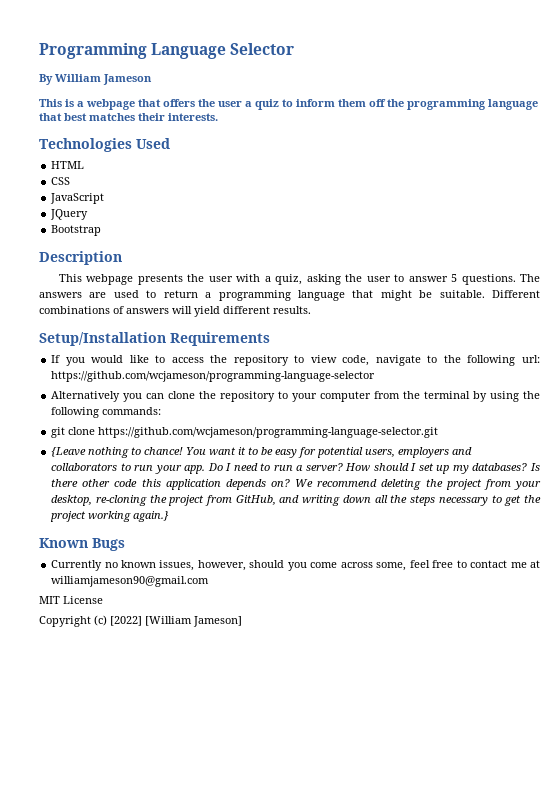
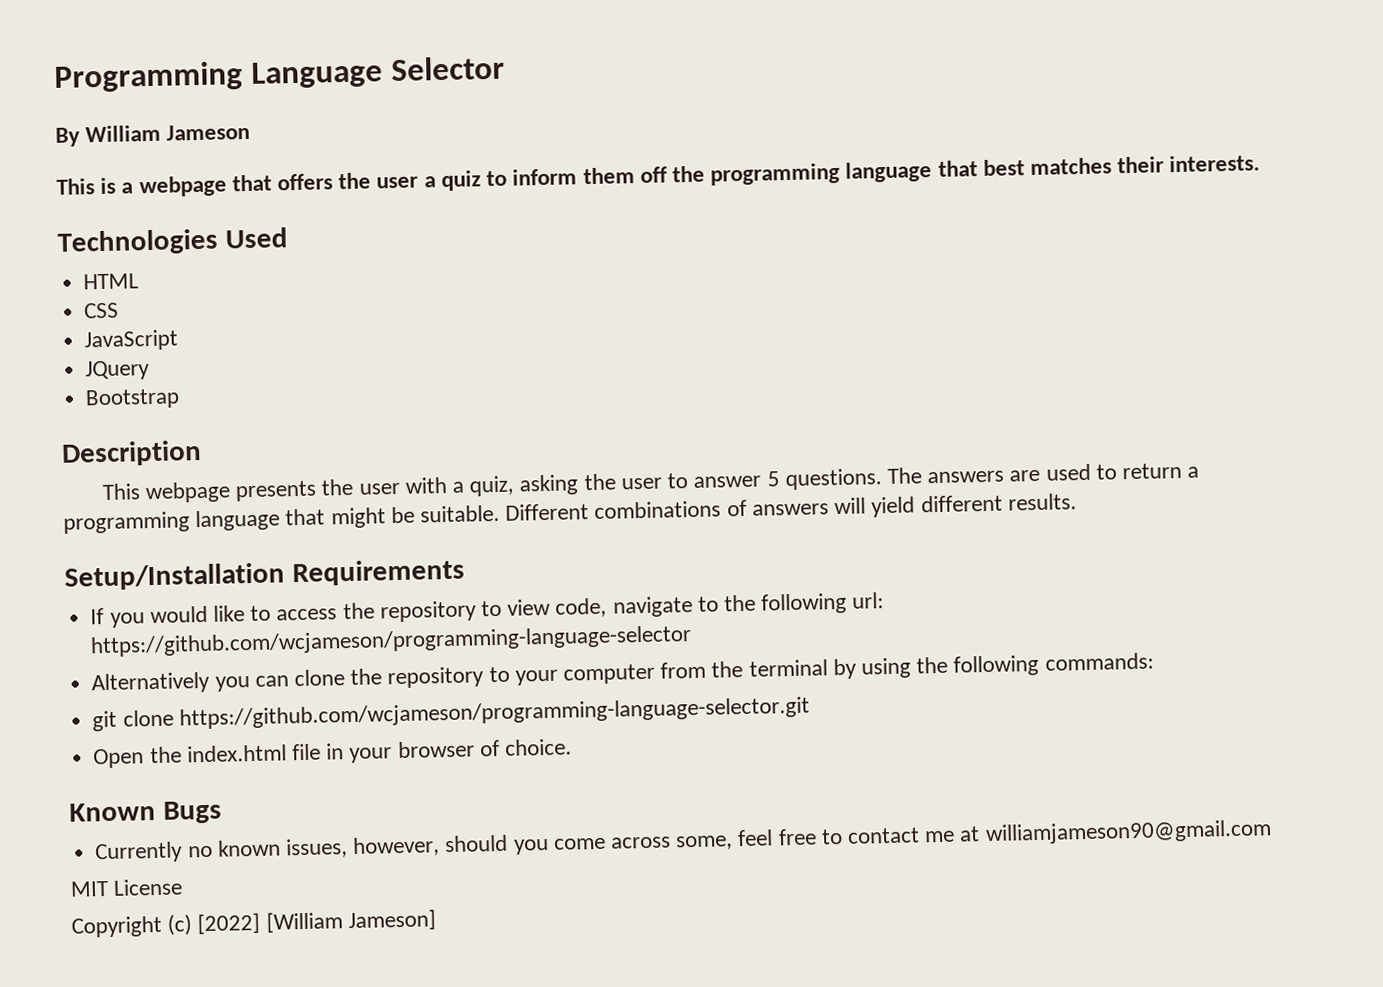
- {Leave nothing to chance! You want it to be easy for potential users, employers and collaborators to run your app. Do I need to run a server? How should I set up my databases? Is there other code this application depends on? We recommend deleting the project from your desktop, re-cloning the project from GitHub, and writing down all the steps necessary to get the project working again.}
+ Open the index.html file in your browser of choice.

